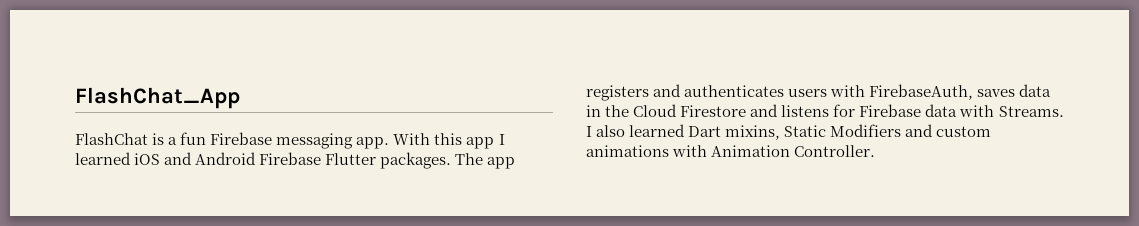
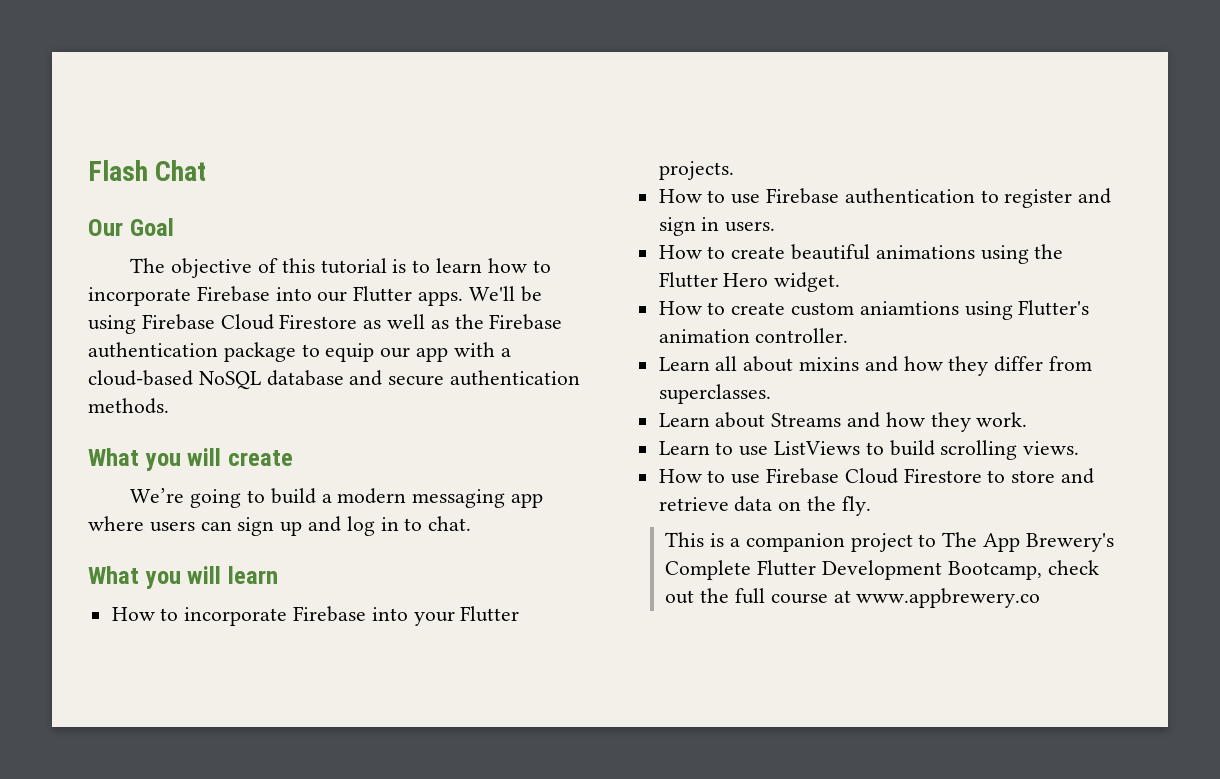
- FlashChat_App
- FlashChat is a fun Firebase messaging app. With this app I learned iOS and Android Firebase Flutter packages. The app registers and authenticates users with FirebaseAuth, saves data in the Cloud Firestore and listens for Firebase data with Streams. I also learned Dart mixins, Static Modifiers and custom animations with Animation Controller.
+ Flash Chat
+ Our Goal
+ The objective of this tutorial is to learn how to incorporate Firebase into our Flutter apps. We'll be using Firebase Cloud Firestore as well as the Firebase authentication package to equip our app with a cloud-based NoSQL database and secure authentication methods.
+ What you will create
+ We’re going to build a modern messaging app where users can sign up and log in to chat.
+ What you will learn
+ How to incorporate Firebase into your Flutter projects.
+ How to use Firebase authentication to register and sign in users.
+ How to create beautiful animations using the Flutter Hero widget.
+ How to create custom aniamtions using Flutter's animation controller.
+ Learn all about mixins and how they differ from superclasses.
+ Learn about Streams and how they work.
+ Learn to use ListViews to build scrolling views.
+ How to use Firebase Cloud Firestore to store and retrieve data on the fly.
+ This is a companion project to The App Brewery's Complete Flutter Development Bootcamp, check out the full course at www.appbrewery.co

